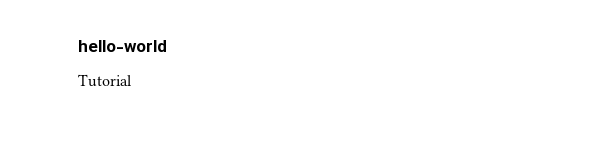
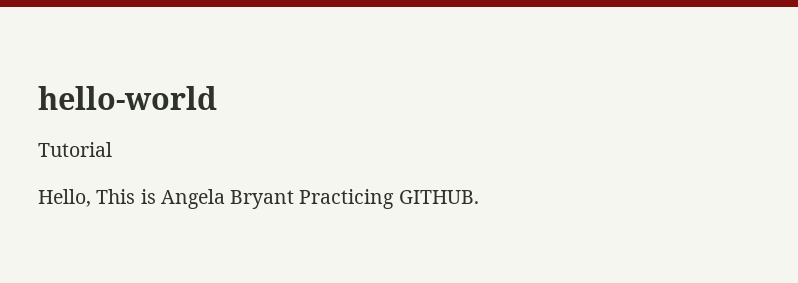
+ Hello, This is Angela Bryant Practicing GITHUB.

